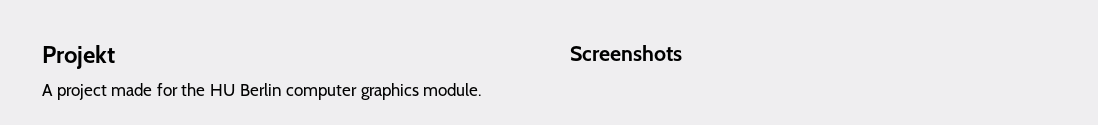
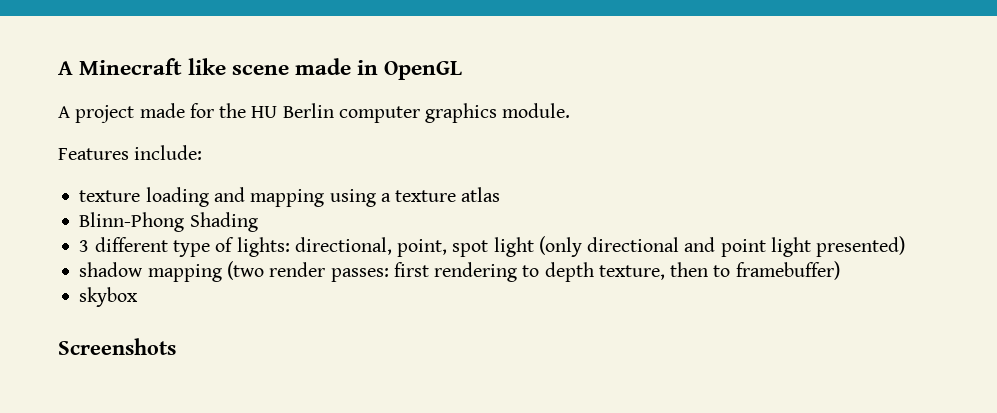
- Projekt
+ A Minecraft like scene made in OpenGL
+ Features include:
+ texture loading and mapping using a texture atlas
+ Blinn-Phong Shading
+ 3 different type of lights: directional, point, spot light (only directional and point light presented)
+ shadow mapping (two render passes: first rendering to depth texture, then to framebuffer)
+ skybox

